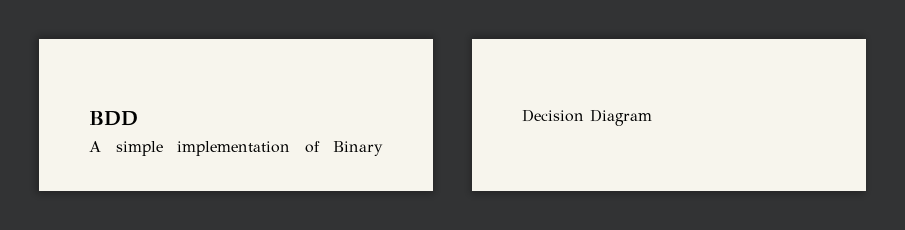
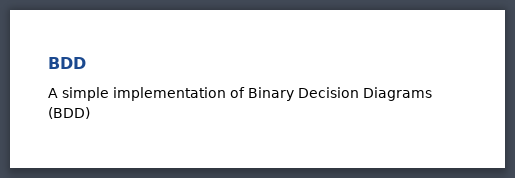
- A simple implementation of Binary Decision Diagram
+ A simple implementation of Binary Decision Diagrams (BDD)

